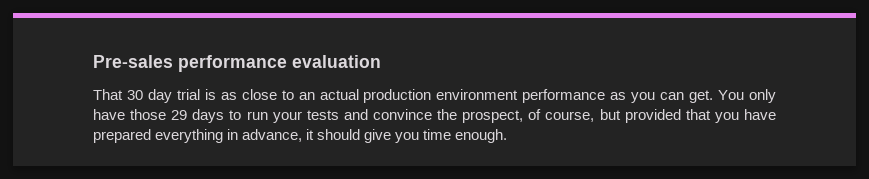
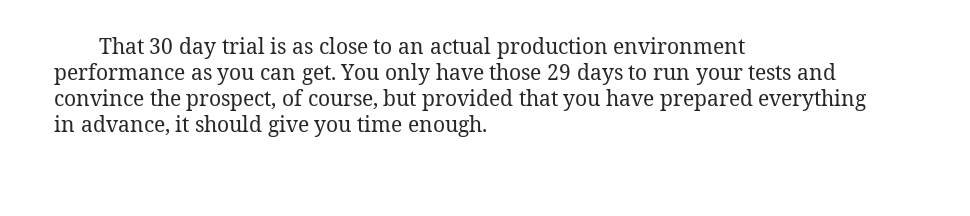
- Pre-sales performance evaluation

